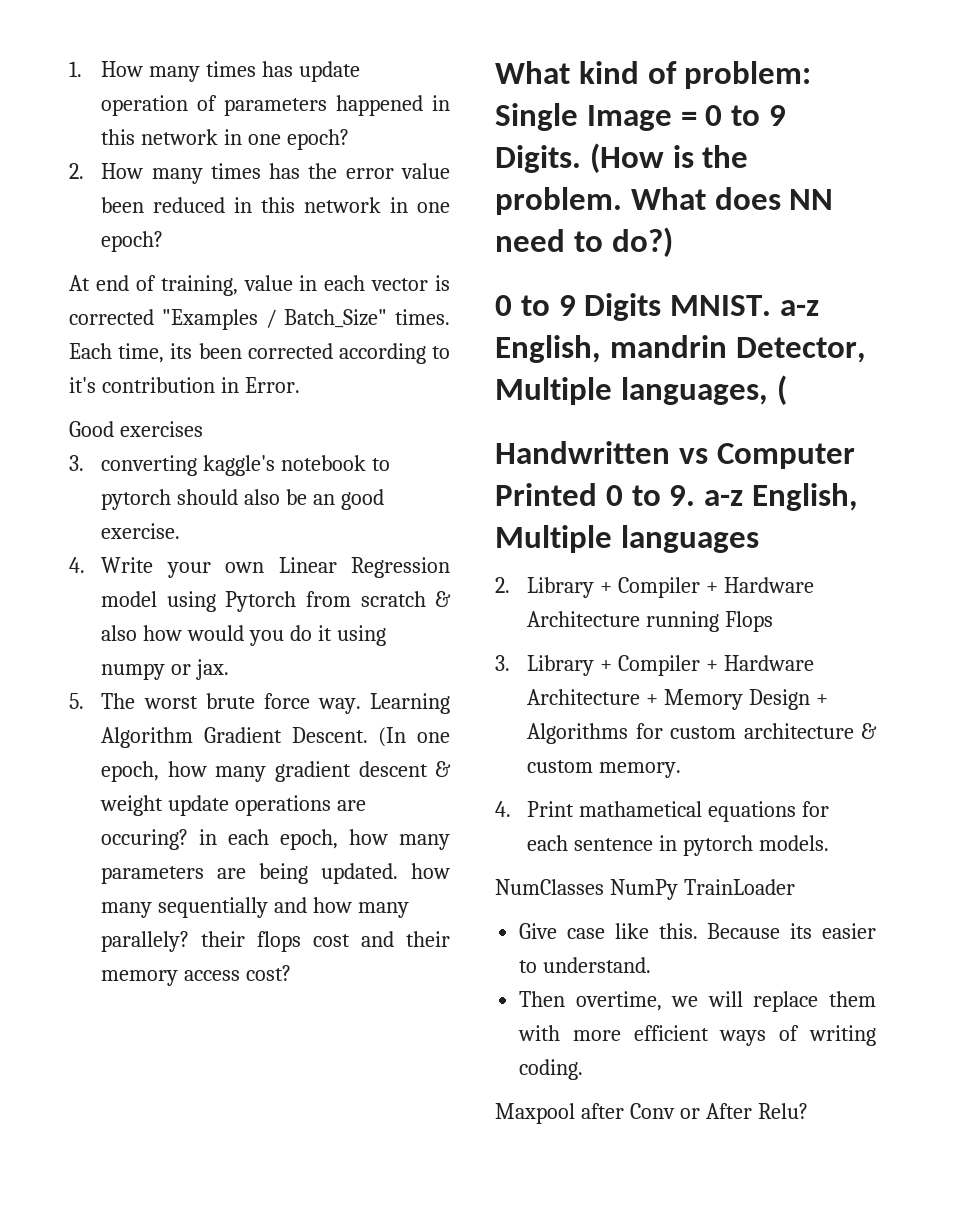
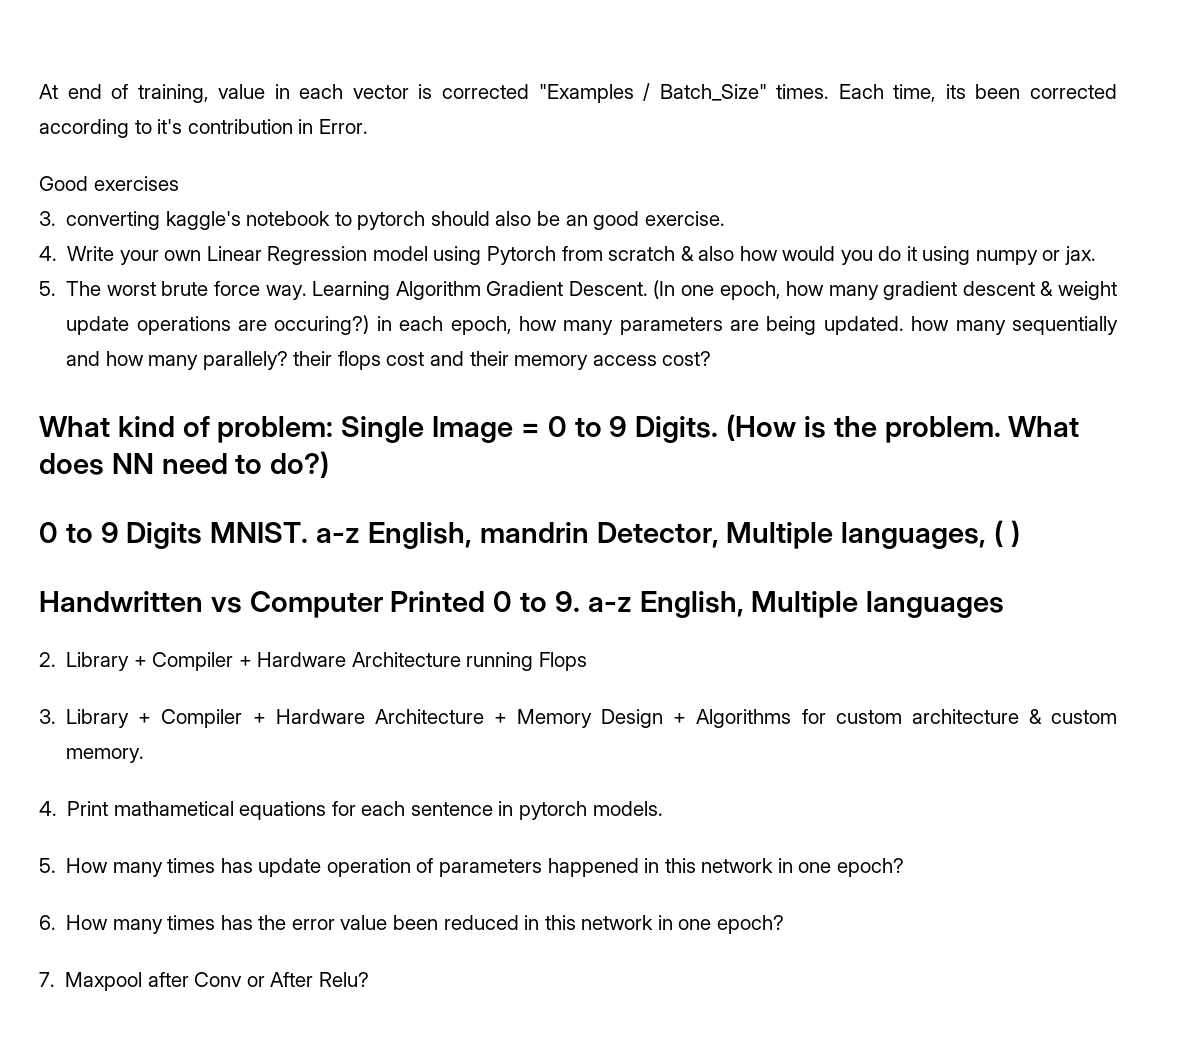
- 1. How many times has update operation of parameters happened in this network in one epoch?
- 2. How many times has the error value been reduced in this network in one epoch?
- (In one epoch, how many gradient descent & weight update operations are occuring? in each epoch, how many parameters are being updated. how many sequentially and how many parallely? their flops cost and their memory access cost?
+ (In one epoch, how many gradient descent & weight update operations are occuring?) in each epoch, how many parameters are being updated. how many sequentially and how many parallely? their flops cost and their memory access cost?
- 0 to 9 Digits MNIST. a-z English, mandrin Detector, Multiple languages, (
+ 0 to 9 Digits MNIST. a-z English, mandrin Detector, Multiple languages, ( )
- NumClasses NumPy TrainLoader
- Give case like this. Because its easier to understand.
- Then overtime, we will replace them with more efficient ways of writing coding.
- Maxpool after Conv or After Relu?
+ 5. How many times has update operation of parameters happened in this network in one epoch?
+ 6. How many times has the error value been reduced in this network in one epoch?
+ 7. Maxpool after Conv or After Relu?

